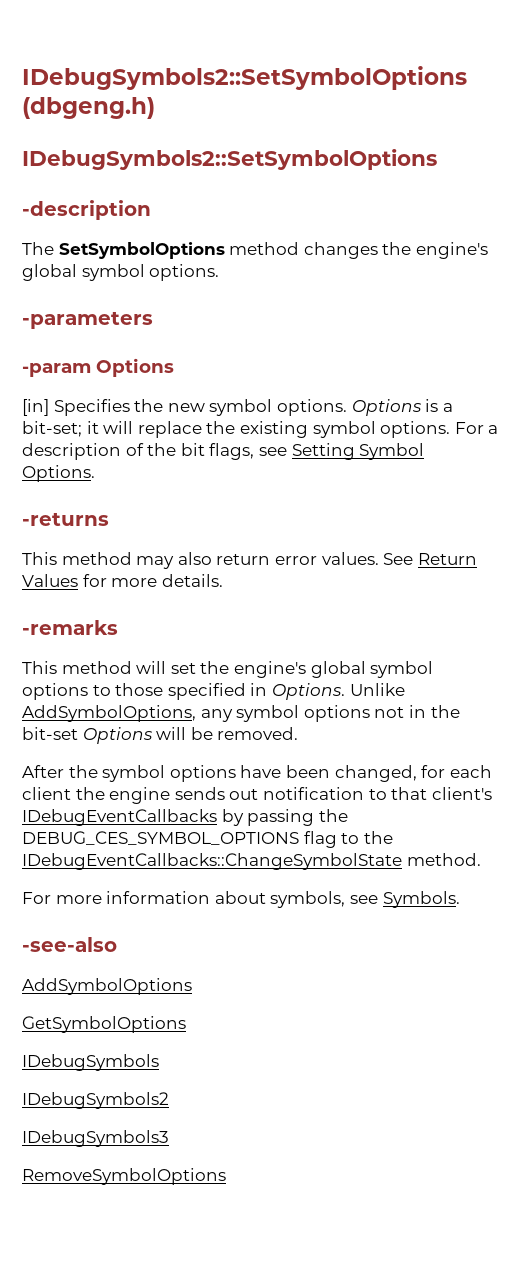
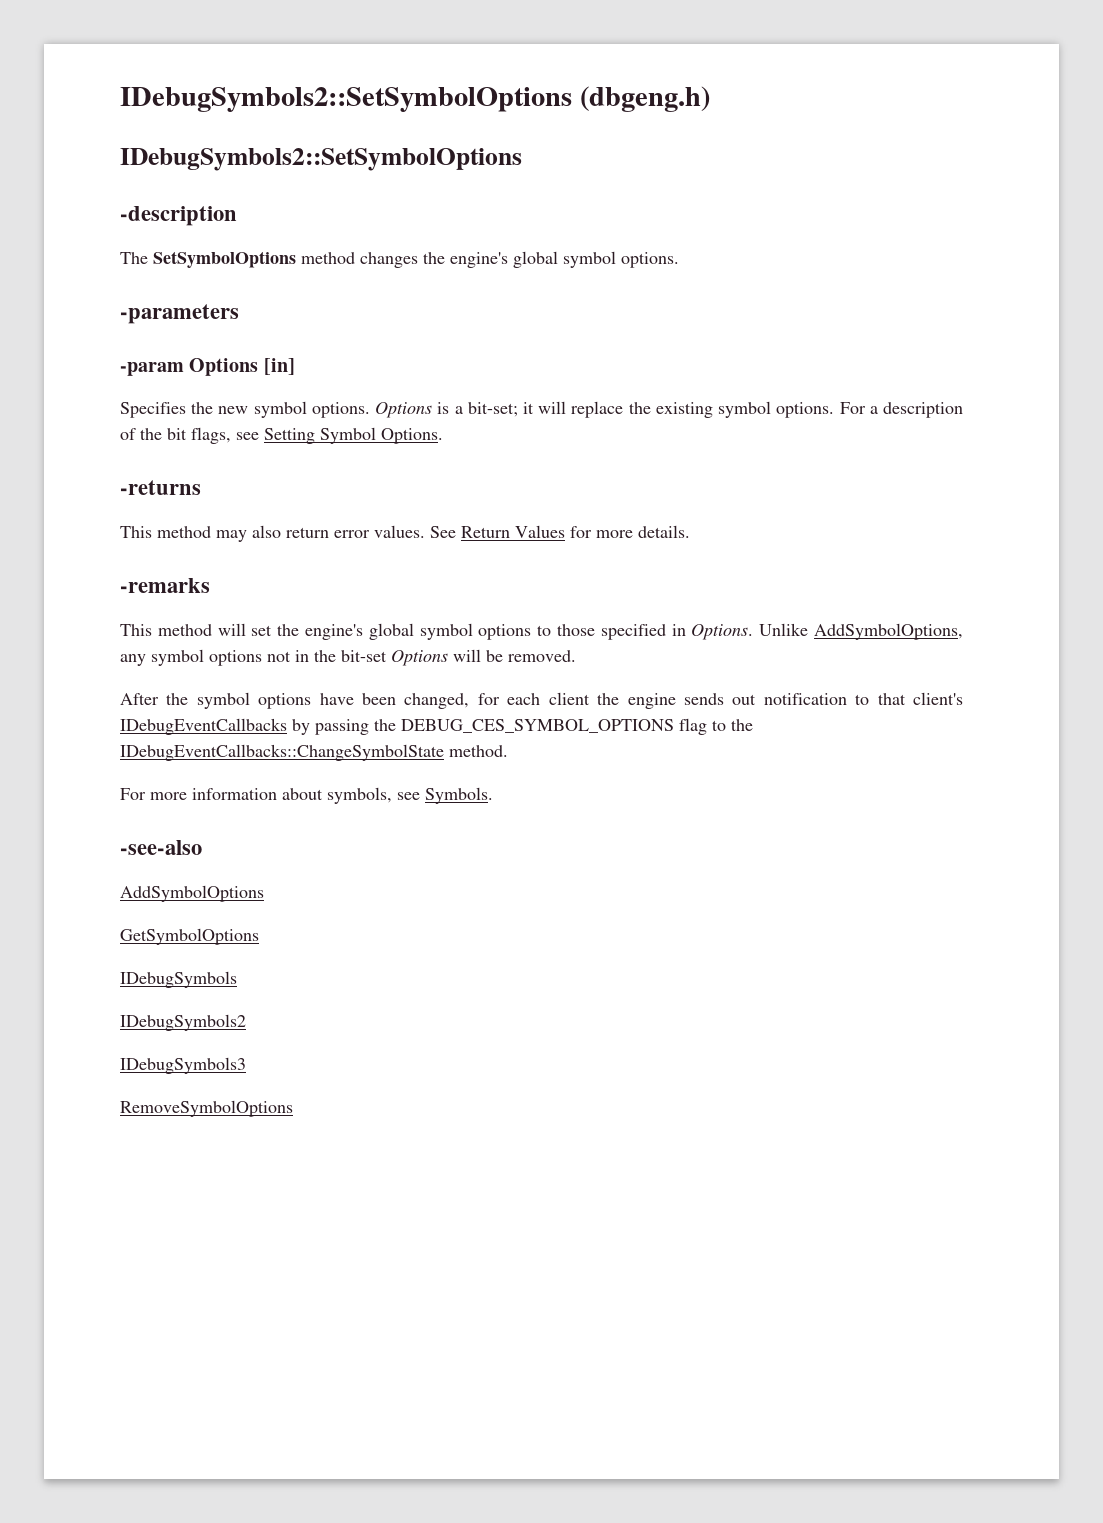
- -param Options
- [in] Specifies the new symbol options.
+ -param Options [in]
+ Specifies the new symbol options.

